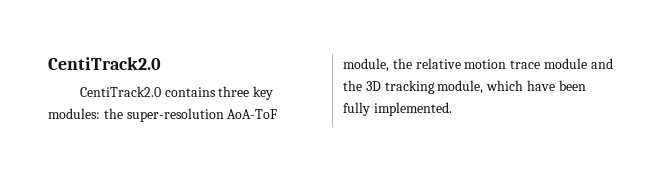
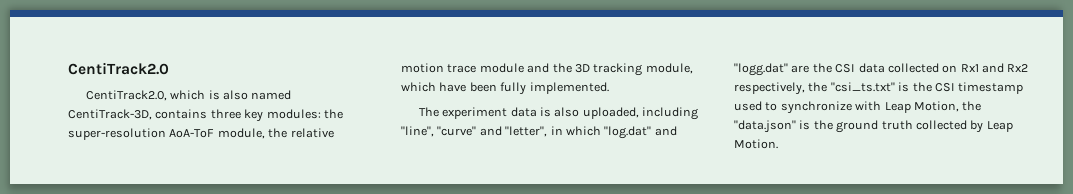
- CentiTrack2.0 contains three key modules: the super-resolution AoA-ToF module, the relative motion trace module and the 3D tracking module, which have been fully implemented.
+ CentiTrack2.0, which is also named CentiTrack-3D, contains three key modules: the super-resolution AoA-ToF module, the relative motion trace module and the 3D tracking module, which have been fully implemented.
+ The experiment data is also uploaded, including "line", "curve" and "letter", in which "log.dat" and "logg.dat" are the CSI data collected on Rx1 and Rx2 respectively, the "csi_ts.txt" is the CSI timestamp used to synchronize with Leap Motion, the "data.json" is the ground truth collected by Leap Motion.

